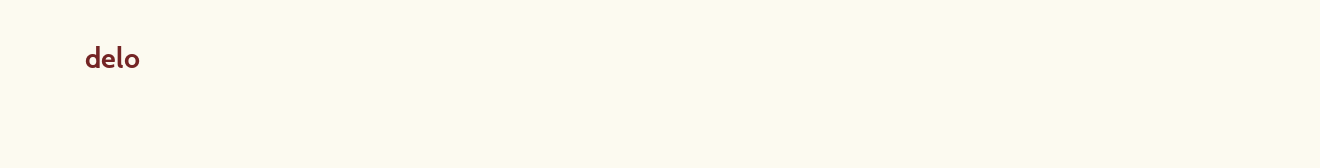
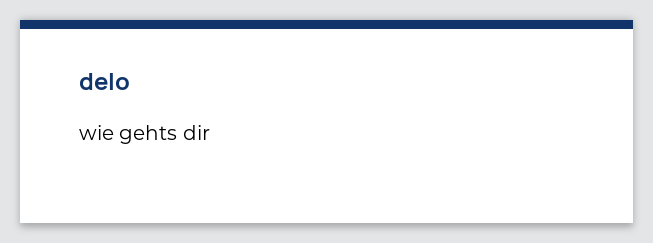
+ wie gehts dir

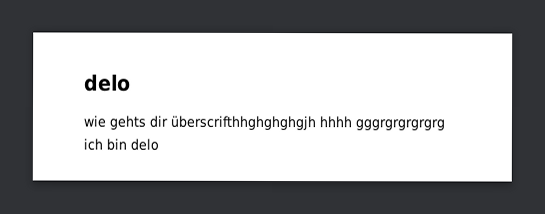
- wie gehts dir
+ wie gehts dir überscrifthhghghghgjh hhhh gggrgrgrgrgrg ich bin delo

